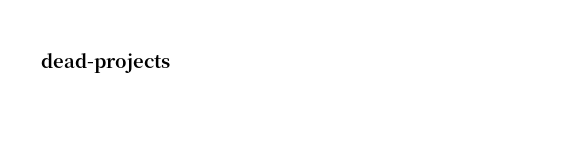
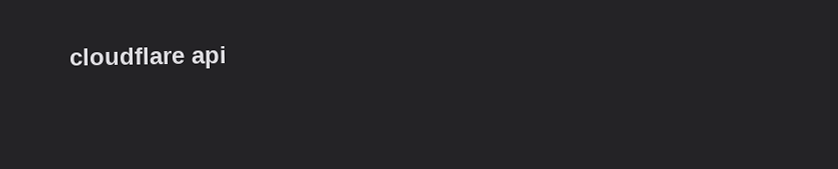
- dead-projects
+ cloudflare api

